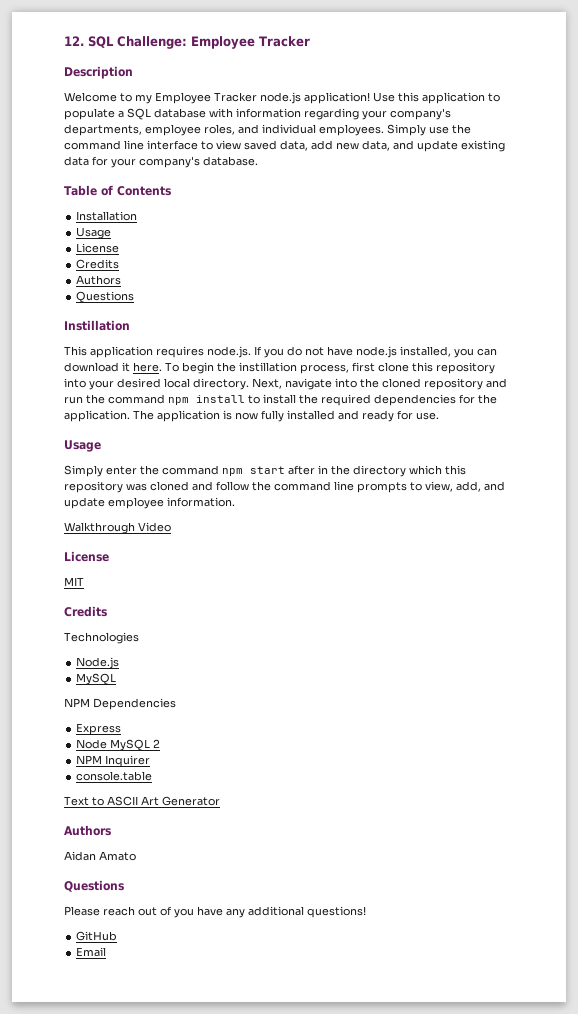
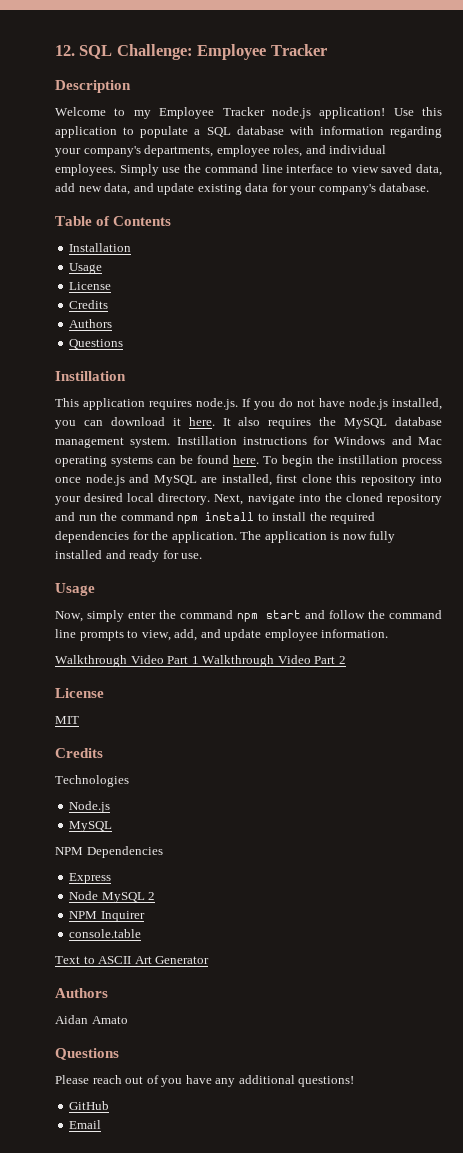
- To begin the instillation process, first clone this repository into your desired local directory.
+ It also requires the MySQL database management system. Instillation instructions for Windows and Mac operating systems can be found here. To begin the instillation process once node.js and MySQL are installed, first clone this repository into your desired local directory.
- Simply enter the command npm start after in the directory which this repository was cloned and follow the command line prompts to view, add, and update employee information.
+ Now, simply enter the command npm start and follow the command line prompts to view, add, and update employee information.
- Walkthrough Video
+ Walkthrough Video Part 1 Walkthrough Video Part 2

